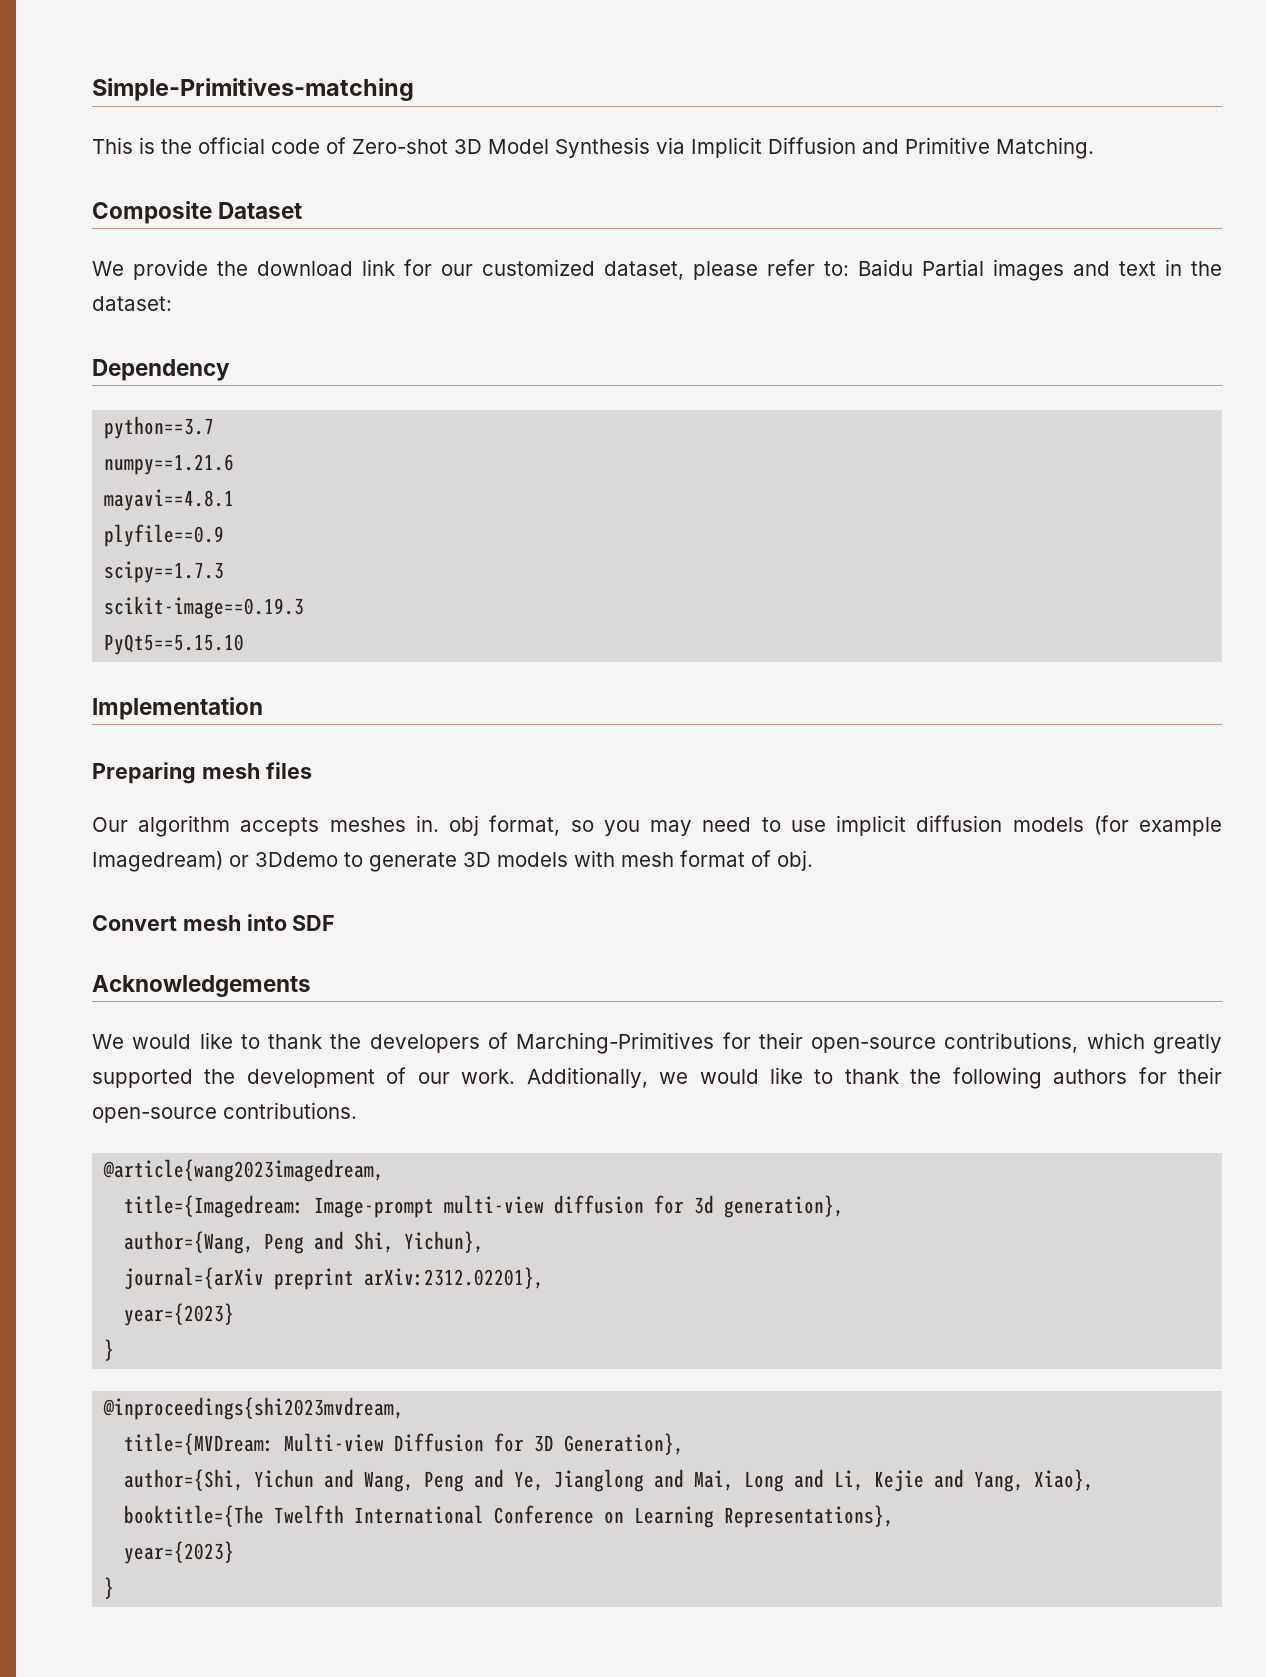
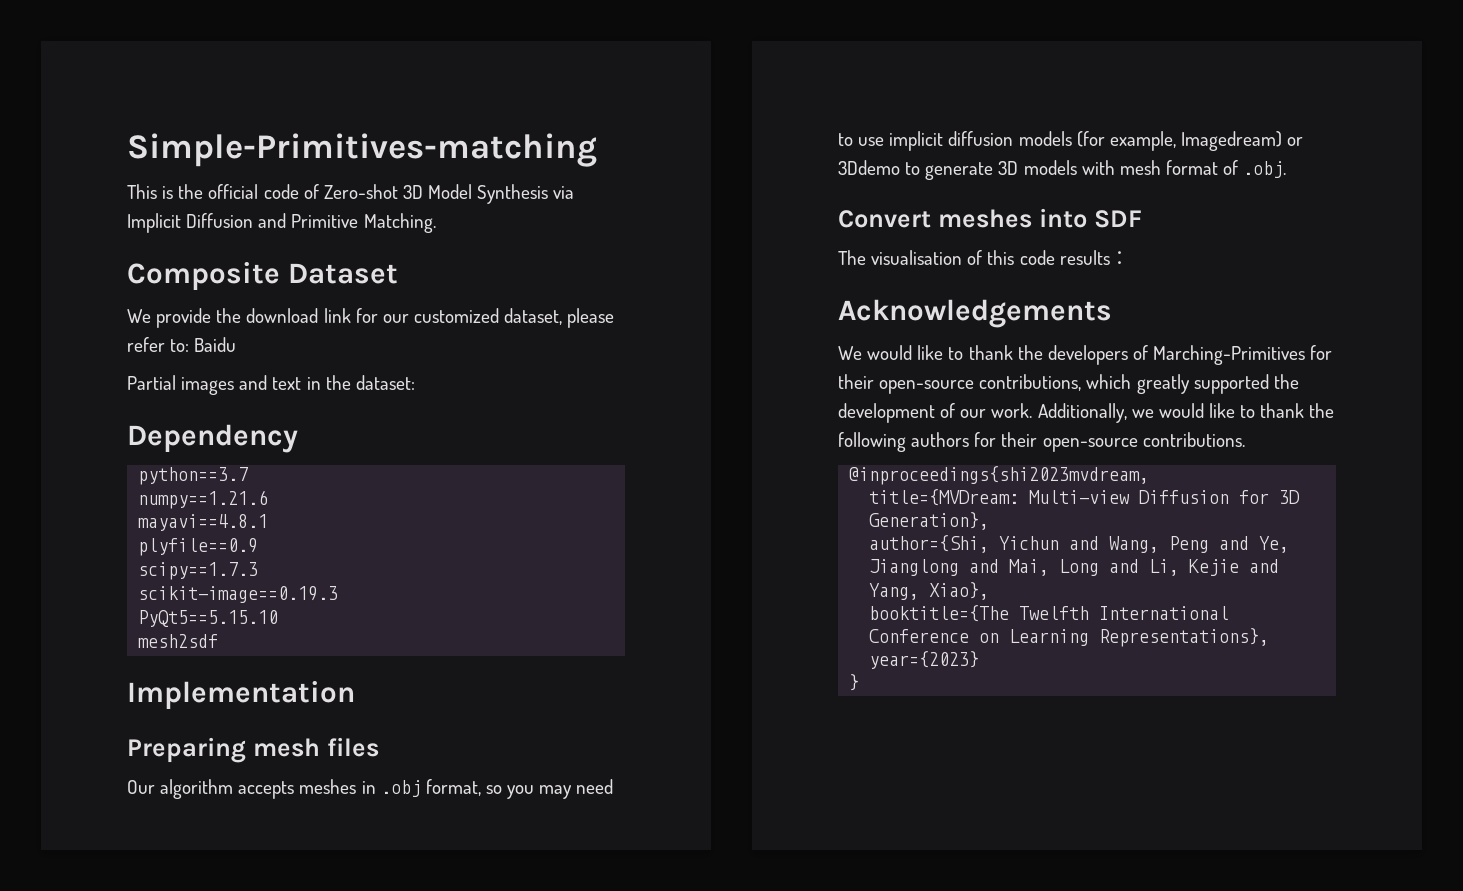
- We provide the download link for our customized dataset, please refer to: Baidu Partial images and text in the dataset:
+ We provide the download link for our customized dataset, please refer to: Baidu
+ Partial images and text in the dataset:
+ mesh2sdf
- Our algorithm accepts meshes in. obj format, so you may need to use implicit diffusion models (for example Imagedream) or 3Ddemo to generate 3D models with mesh format of obj.
+ Our algorithm accepts meshes in .obj format, so you may need to use implicit diffusion models (for example, Imagedream) or 3Ddemo to generate 3D models with mesh format of .obj.
- Convert mesh into SDF
+ Convert meshes into SDF
+ The visualisation of this code results：
- @article{wang2023imagedream,
- title={Imagedream: Image-prompt multi-view diffusion for 3d generation},
- author={Wang, Peng and Shi, Yichun},
- journal={arXiv preprint arXiv:2312.02201},
- year={2023}
- }

